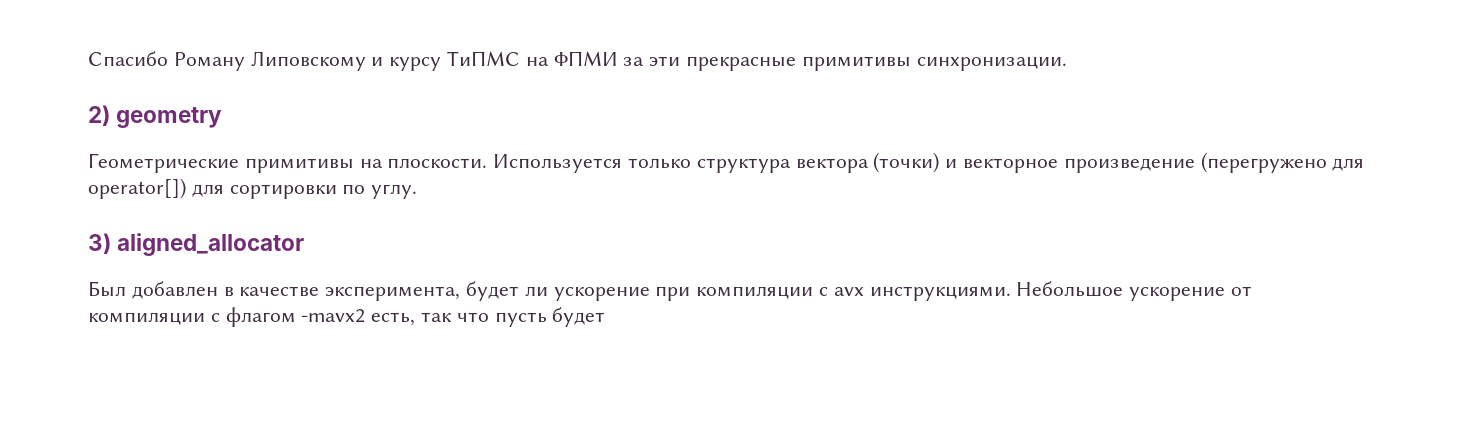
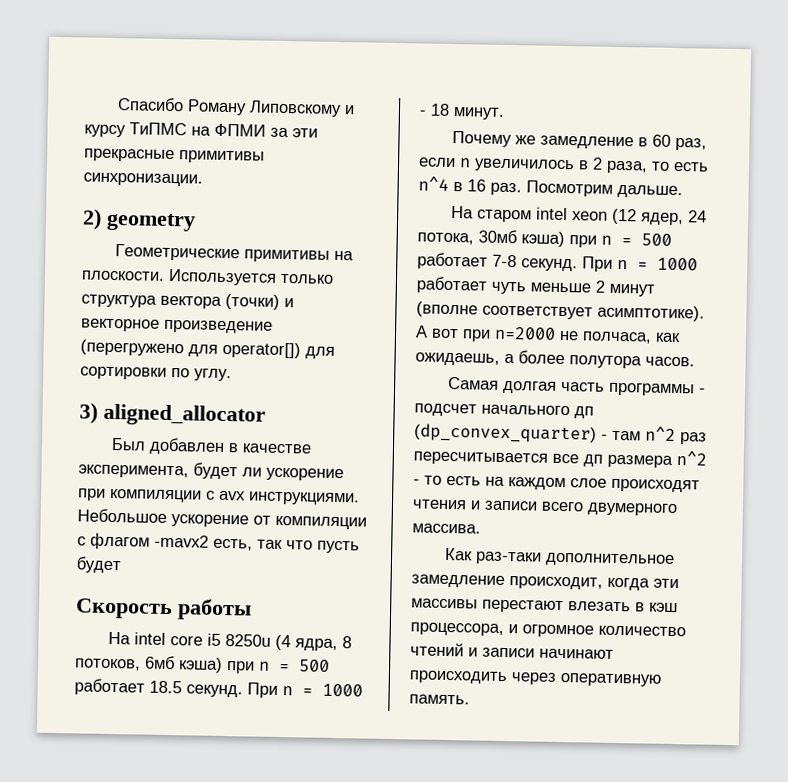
+ Скорость работы
+ На intel core i5 8250u (4 ядра, 8 потоков, 6мб кэша) при n = 500 работает 18.5 секунд. При n = 1000 - 18 минут.
+ Почему же замедление в 60 раз, если n увеличилось в 2 раза, то есть n^4 в 16 раз. Посмотрим дальше.
+ На старом intel xeon (12 ядер, 24 потока, 30мб кэша) при n = 500 работает 7-8 секунд. При n = 1000 работает чуть меньше 2 минут (вполне соответствует асимптотике). А вот при n=2000 не полчаса, как ожидаешь, а более полутора часов.
+ Самая долгая часть программы - подсчет начального дп (dp_convex_quarter) - там n^2 раз пересчитывается все дп размера n^2 - то есть на каждом слое происходят чтения и записи всего двумерного массива.
+ Как раз-таки дополнительное замедление происходит, когда эти массивы перестают влезать в кэш процессора, и огромное количество чтений и записи начинают происходить через оперативную память.

